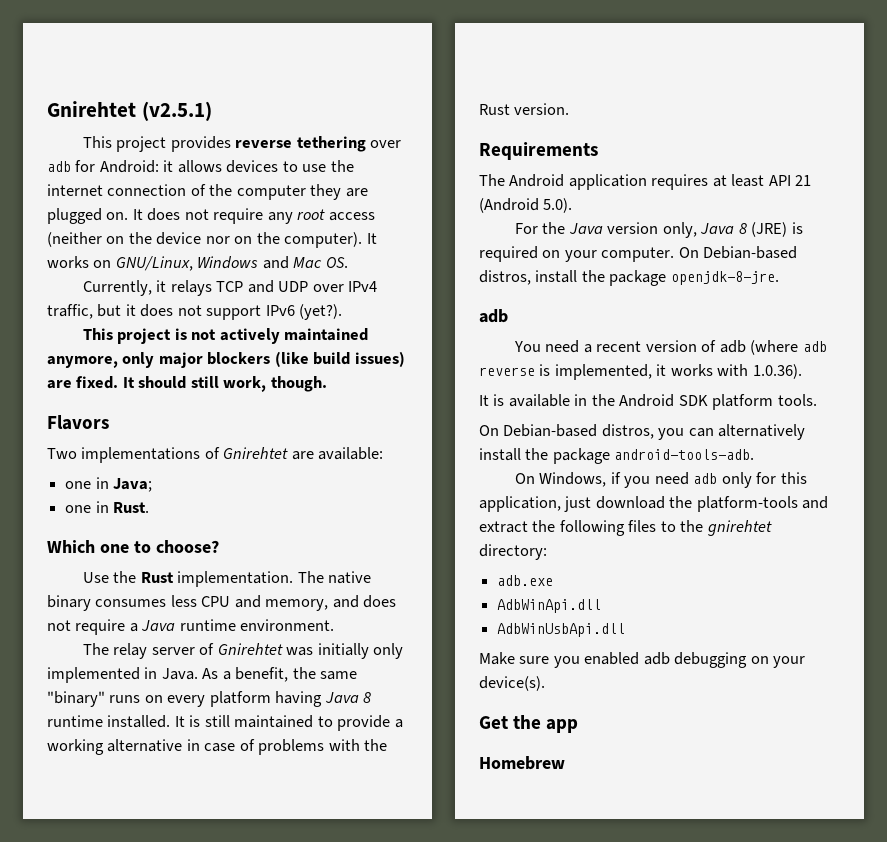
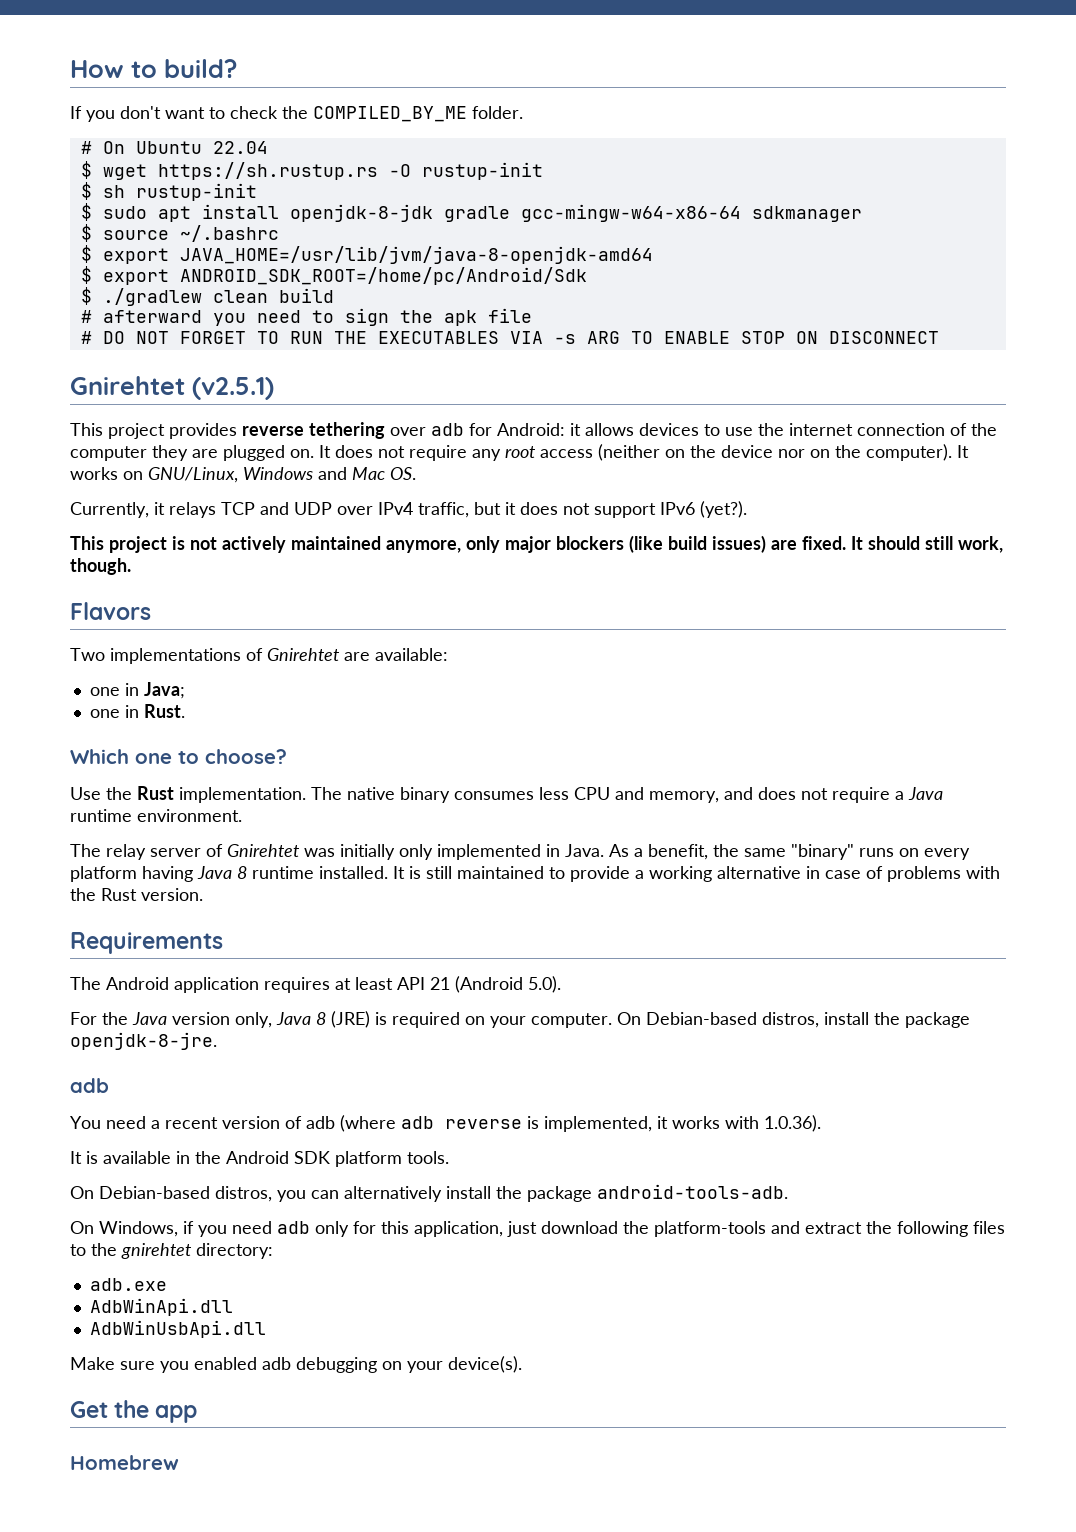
+ How to build?
+ If you don't want to check the COMPILED_BY_ME folder.
+ # On Ubuntu 22.04
+ $ wget https://sh.rustup.rs -O rustup-init
+ $ sh rustup-init
+ $ sudo apt install openjdk-8-jdk gradle gcc-mingw-w64-x86-64 sdkmanager
+ $ source ~/.bashrc
+ $ export JAVA_HOME=/usr/lib/jvm/java-8-openjdk-amd64
+ $ export ANDROID_SDK_ROOT=/home/pc/Android/Sdk
+ $ ./gradlew clean build
+ # afterward you need to sign the apk file
+ # DO NOT FORGET TO RUN THE EXECUTABLES VIA -s ARG TO ENABLE STOP ON DISCONNECT

